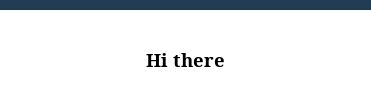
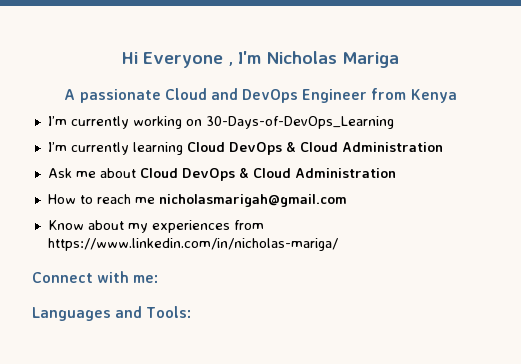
- Hi there
+ Hi Everyone , I'm Nicholas Mariga
+ A passionate Cloud and DevOps Engineer from Kenya
+ I’m currently working on 30-Days-of-DevOps_Learning
+ I’m currently learning Cloud DevOps & Cloud Administration
+ Ask me about Cloud DevOps & Cloud Administration
+ How to reach me nicholasmarigah@gmail.com
+ Know about my experiences from https://www.linkedin.com/in/nicholas-mariga/
+ Connect with me:
+ Languages and Tools:

